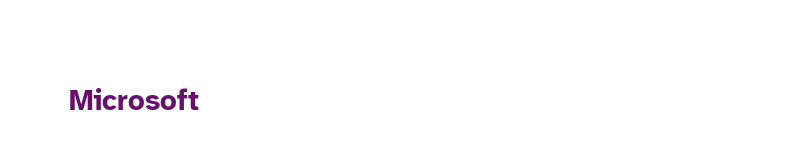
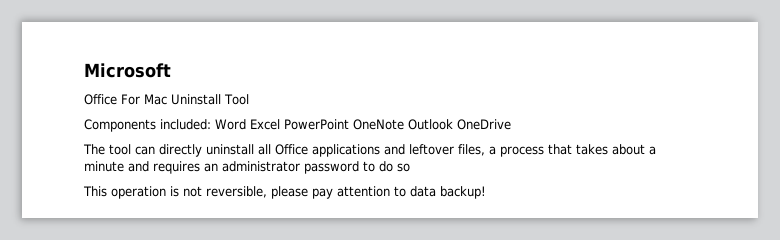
+ Office For Mac Uninstall Tool
+ Components included: Word Excel PowerPoint OneNote Outlook OneDrive
+ The tool can directly uninstall all Office applications and leftover files, a process that takes about a minute and requires an administrator password to do so
+ This operation is not reversible, please pay attention to data backup!

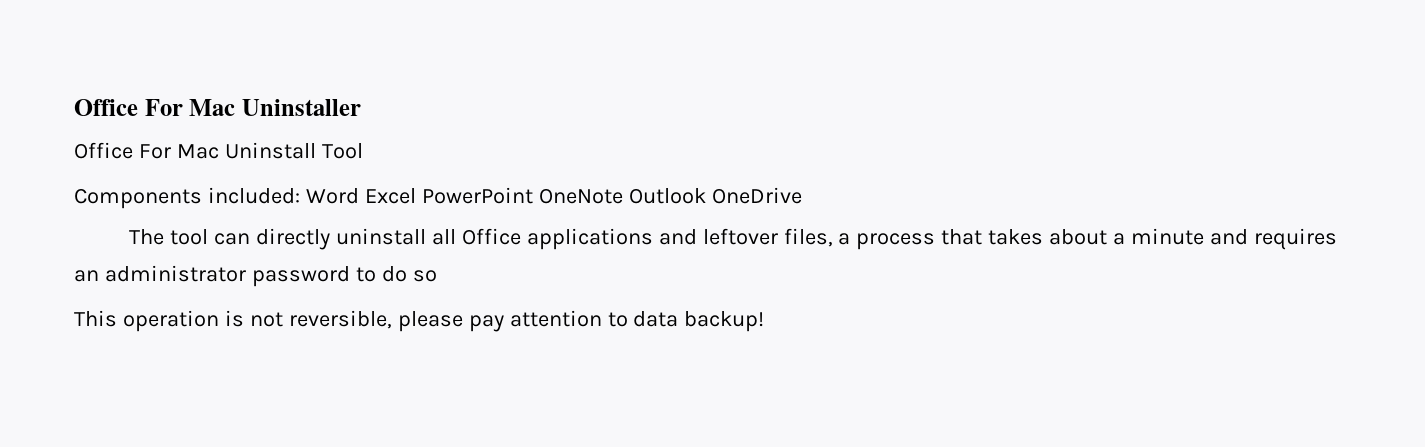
- Microsoft
+ Office For Mac Uninstaller

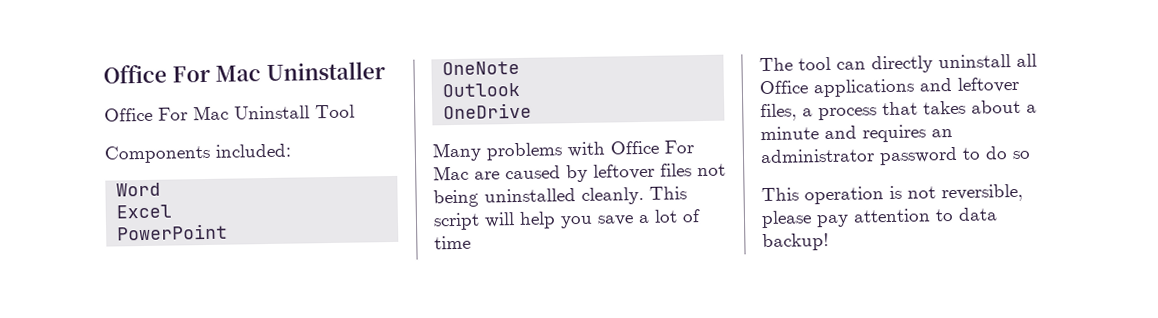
- Components included: Word Excel PowerPoint OneNote Outlook OneDrive
+ Components included:
+ Word
+ Excel
+ PowerPoint
+ OneNote
+ Outlook
+ OneDrive
+ Many problems with Office For Mac are caused by leftover files not being uninstalled cleanly. This script will help you save a lot of time

